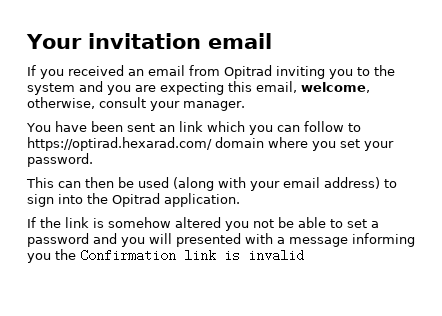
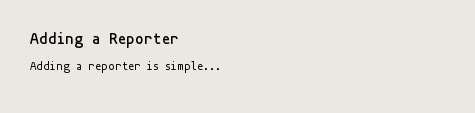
- Your invitation email
- If you received an email from Opitrad inviting you to the system and you are expecting this email, welcome, otherwise, consult your manager.
- You have been sent an link which you can follow to https://optirad.hexarad.com/ domain where you set your password.
- This can then be used (along with your email address) to sign into the Opitrad application.
- If the link is somehow altered you not be able to set a password and you will presented with a message informing you the Confirmation link is invalid
+ Adding a Reporter
+ Adding a reporter is simple...

